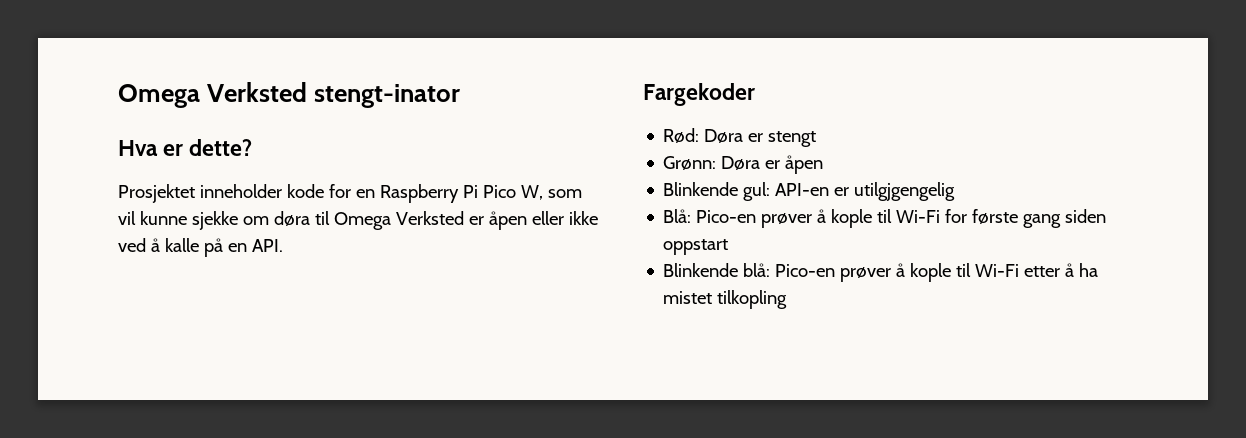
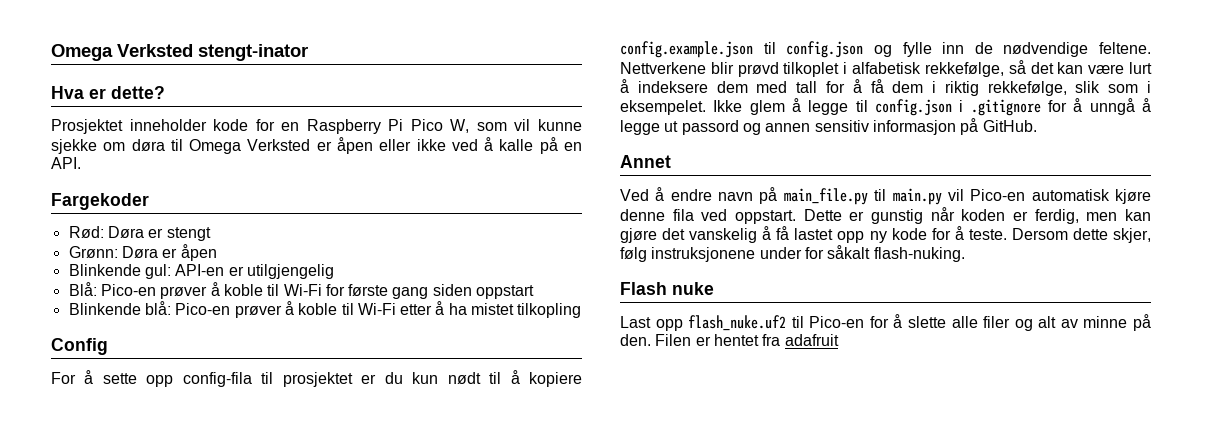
- Blinkende gul: API-en er utilgjgengelig
+ Blinkende gul: API-en er utilgjengelig
- Blå: Pico-en prøver å kople til Wi-Fi for første gang siden oppstart
+ Blå: Pico-en prøver å koble til Wi-Fi for første gang siden oppstart
- Blinkende blå: Pico-en prøver å kople til Wi-Fi etter å ha mistet tilkopling
+ Blinkende blå: Pico-en prøver å koble til Wi-Fi etter å ha mistet tilkopling
+ Config
+ For å sette opp config-fila til prosjektet er du kun nødt til å kopiere config.example.json til config.json og fylle inn de nødvendige feltene. Nettverkene blir prøvd tilkoplet i alfabetisk rekkefølge, så det kan være lurt å indeksere dem med tall for å få dem i riktig rekkefølge, slik som i eksempelet. Ikke glem å legge til config.json i .gitignore for å unngå å legge ut passord og annen sensitiv informasjon på GitHub.
+ Annet
+ Ved å endre navn på main_file.py til main.py vil Pico-en automatisk kjøre denne fila ved oppstart. Dette er gunstig når koden er ferdig, men kan gjøre det vanskelig å få lastet opp ny kode for å teste. Dersom dette skjer, følg instruksjonene under for såkalt flash-nuking.
+ Flash nuke
+ Last opp flash_nuke.uf2 til Pico-en for å slette alle filer og alt av minne på den. Filen er hentet fra adafruit

